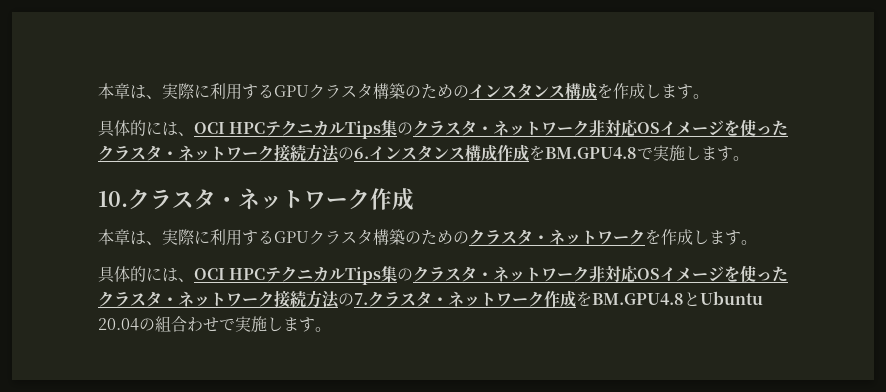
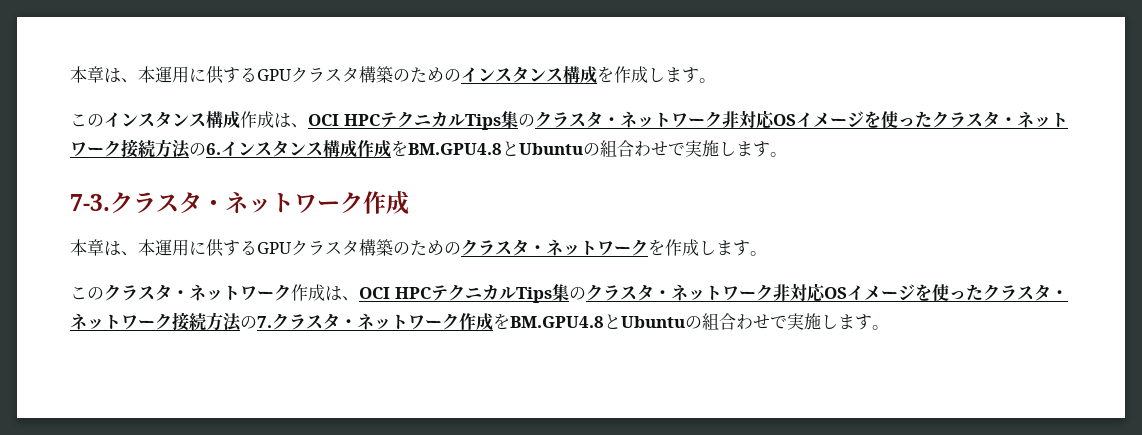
- 本章は、実際に利用するGPUクラスタ構築のためのインスタンス構成を作成します。
+ 本章は、本運用に供するGPUクラスタ構築のためのインスタンス構成を作成します。
- 具体的には、OCI HPCテクニカルTips集のクラスタ・ネットワーク非対応OSイメージを使ったクラスタ・ネットワーク接続方法の6.インスタンス構成作成をBM.GPU4.8で実施します。
+ このインスタンス構成作成は、OCI HPCテクニカルTips集のクラスタ・ネットワーク非対応OSイメージを使ったクラスタ・ネットワーク接続方法の6.インスタンス構成作成をBM.GPU4.8とUbuntuの組合わせで実施します。
- 10.クラスタ・ネットワーク作成
+ 7-3.クラスタ・ネットワーク作成
- 本章は、実際に利用するGPUクラスタ構築のためのクラスタ・ネットワークを作成します。
+ 本章は、本運用に供するGPUクラスタ構築のためのクラスタ・ネットワークを作成します。
- 具体的には、OCI HPCテクニカルTips集のクラスタ・ネットワーク非対応OSイメージを使ったクラスタ・ネットワーク接続方法の7.クラスタ・ネットワーク作成をBM.GPU4.8とUbuntu 20.04の組合わせで実施します。
+ このクラスタ・ネットワーク作成は、OCI HPCテクニカルTips集のクラスタ・ネットワーク非対応OSイメージを使ったクラスタ・ネットワーク接続方法の7.クラスタ・ネットワーク作成をBM.GPU4.8とUbuntuの組合わせで実施します。

